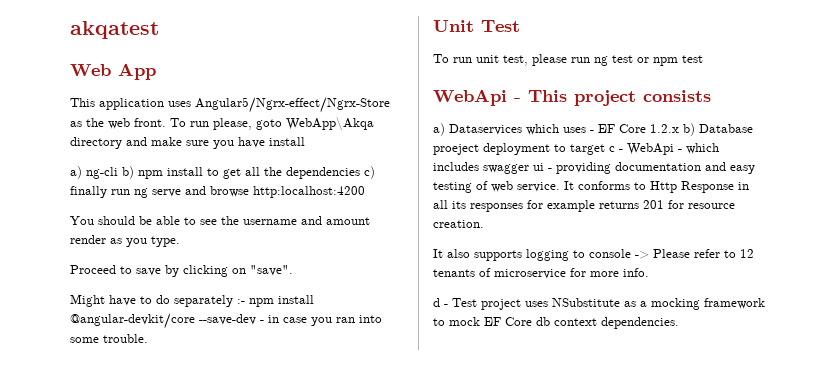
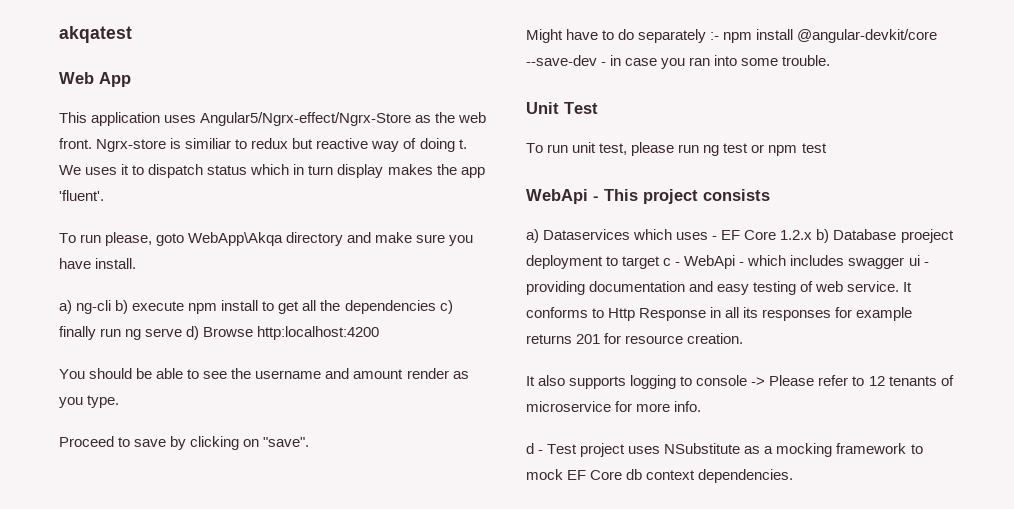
- This application uses Angular5/Ngrx-effect/Ngrx-Store as the web front. To run please, goto WebApp\Akqa directory and make sure you have install
+ This application uses Angular5/Ngrx-effect/Ngrx-Store as the web front. Ngrx-store is similiar to redux but reactive way of doing t. We uses it to dispatch status which in turn display makes the app 'fluent'.
+ To run please, goto WebApp\Akqa directory and make sure you have install.
- a) ng-cli b) npm install to get all the dependencies c) finally run ng serve and browse http:localhost:4200
+ a) ng-cli b) execute npm install to get all the dependencies c) finally run ng serve d) Browse http:localhost:4200

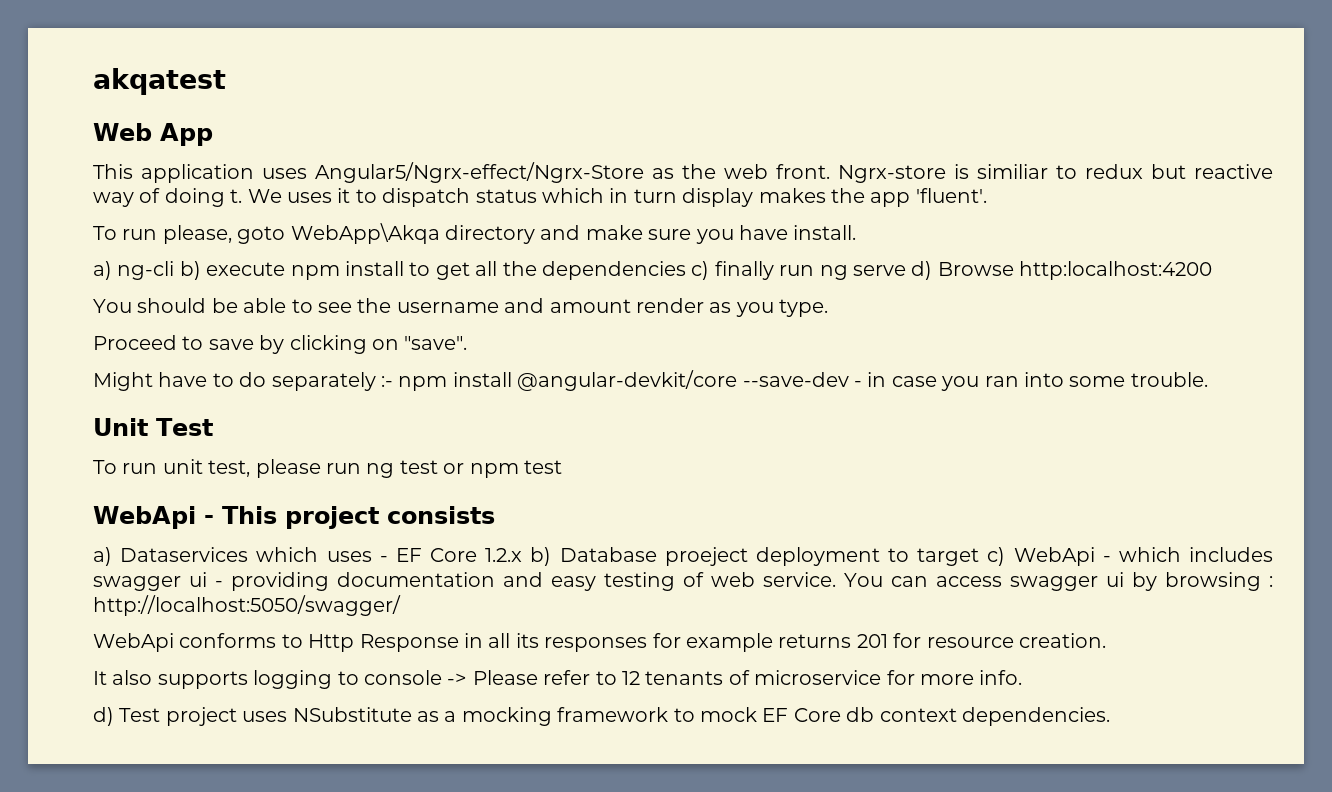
- a) Dataservices which uses - EF Core 1.2.x b) Database proeject deployment to target c - WebApi - which includes swagger ui - providing documentation and easy testing of web service.
+ a) Dataservices which uses - EF Core 1.2.x b) Database proeject deployment to target c) WebApi - which includes swagger ui - providing documentation and easy testing of web service.
- It conforms to Http Response in all its responses for example returns 201 for resource creation.
+ You can access swagger ui by browsing : http://localhost:5050/swagger/
+ WebApi conforms to Http Response in all its responses for example returns 201 for resource creation.
- d - Test project uses NSubstitute as a mocking framework to mock EF Core db context dependencies.
+ d) Test project uses NSubstitute as a mocking framework to mock EF Core db context dependencies.

